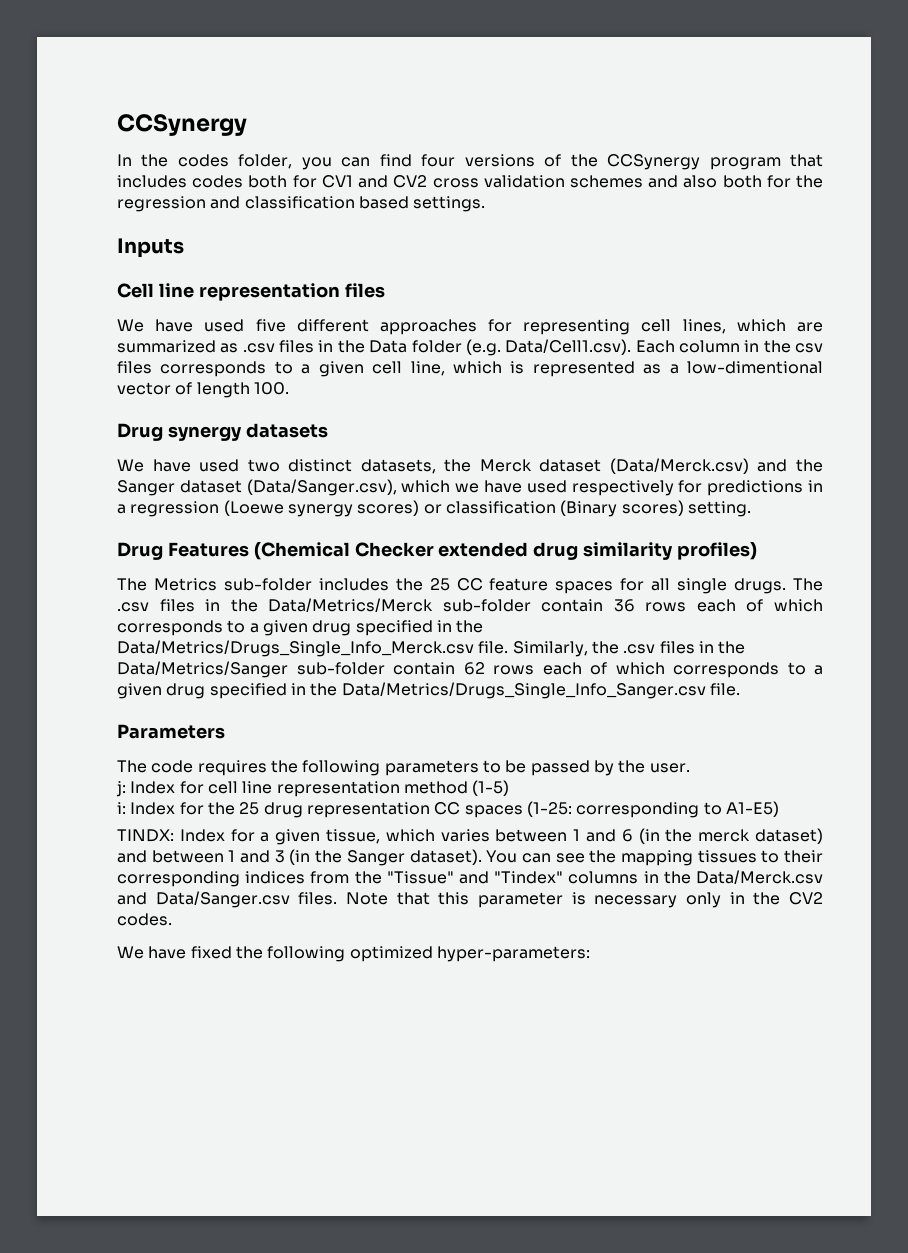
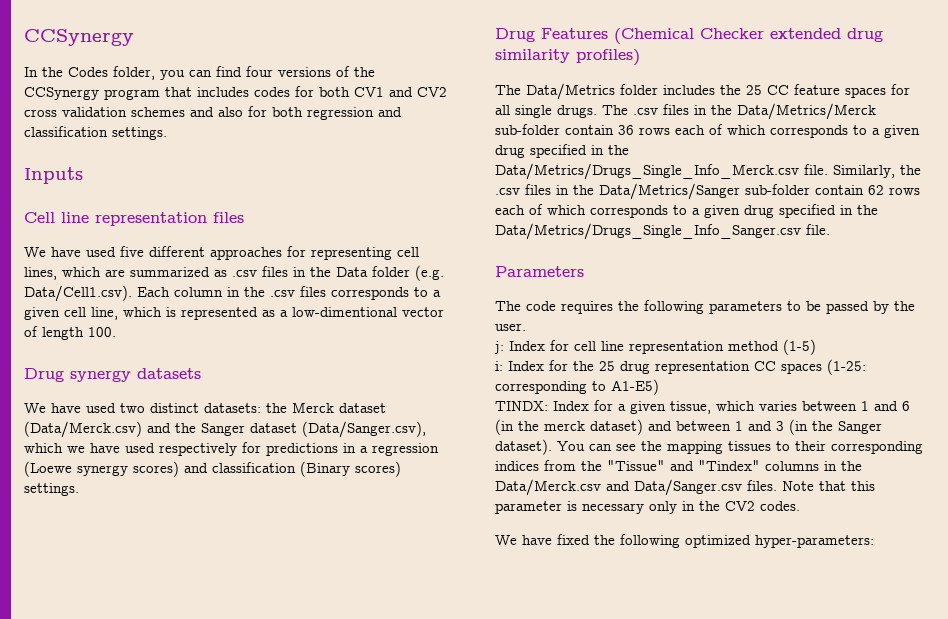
- In the codes folder, you can find four versions of the CCSynergy program that includes codes both for CV1 and CV2 cross validation schemes and also both for the regression and classification based settings.
+ In the Codes folder, you can find four versions of the CCSynergy program that includes codes for both CV1 and CV2 cross validation schemes and also for both regression and classification settings.
- We have used five different approaches for representing cell lines, which are summarized as .csv files in the Data folder (e.g. Data/Cell1.csv). Each column in the csv files corresponds to a given cell line, which is represented as a low-dimentional vector of length 100.
+ We have used five different approaches for representing cell lines, which are summarized as .csv files in the Data folder (e.g. Data/Cell1.csv). Each column in the .csv files corresponds to a given cell line, which is represented as a low-dimentional vector of length 100.
- We have used two distinct datasets, the Merck dataset (Data/Merck.csv) and the Sanger dataset (Data/Sanger.csv), which we have used respectively for predictions in a regression (Loewe synergy scores) or classification (Binary scores) setting.
+ We have used two distinct datasets: the Merck dataset (Data/Merck.csv) and the Sanger dataset (Data/Sanger.csv), which we have used respectively for predictions in a regression (Loewe synergy scores) and classification (Binary scores) settings.
- The Metrics sub-folder includes the 25 CC feature spaces for all single drugs.
+ The Data/Metrics folder includes the 25 CC feature spaces for all single drugs.

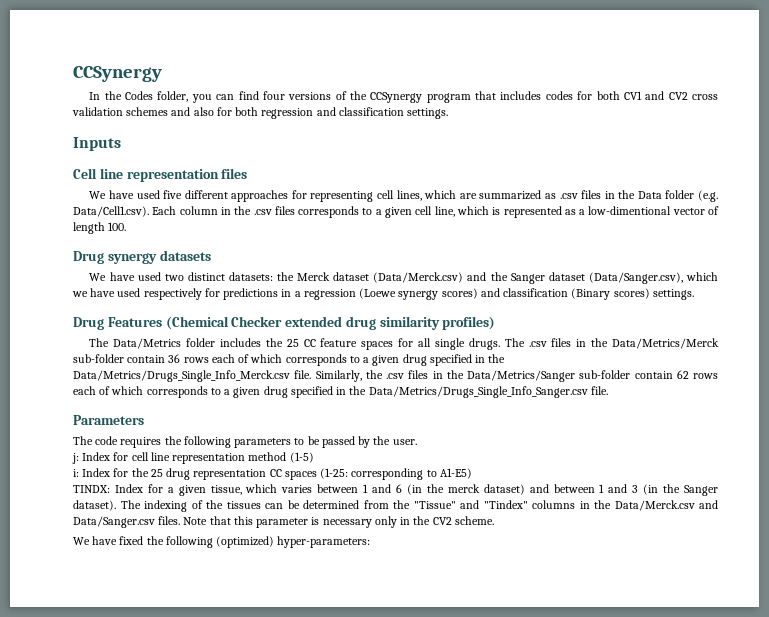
- You can see the mapping tissues to their corresponding indices from the "Tissue" and "Tindex" columns in the Data/Merck.csv and Data/Sanger.csv files.
+ The indexing of the tissues can be determined from the "Tissue" and "Tindex" columns in the Data/Merck.csv and Data/Sanger.csv files.
- Note that this parameter is necessary only in the CV2 codes.
+ Note that this parameter is necessary only in the CV2 scheme.
- We have fixed the following optimized hyper-parameters:
+ We have fixed the following (optimized) hyper-parameters:

